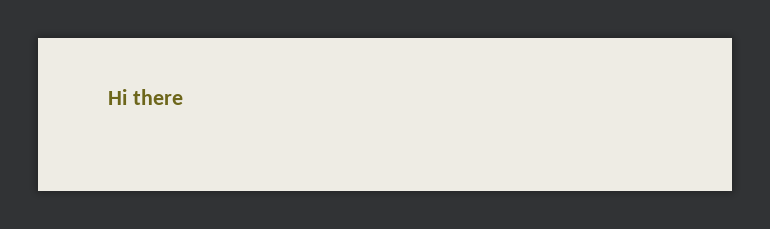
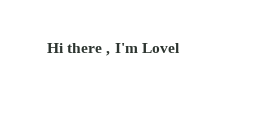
- Hi there
+ Hi there , I'm Lovel

